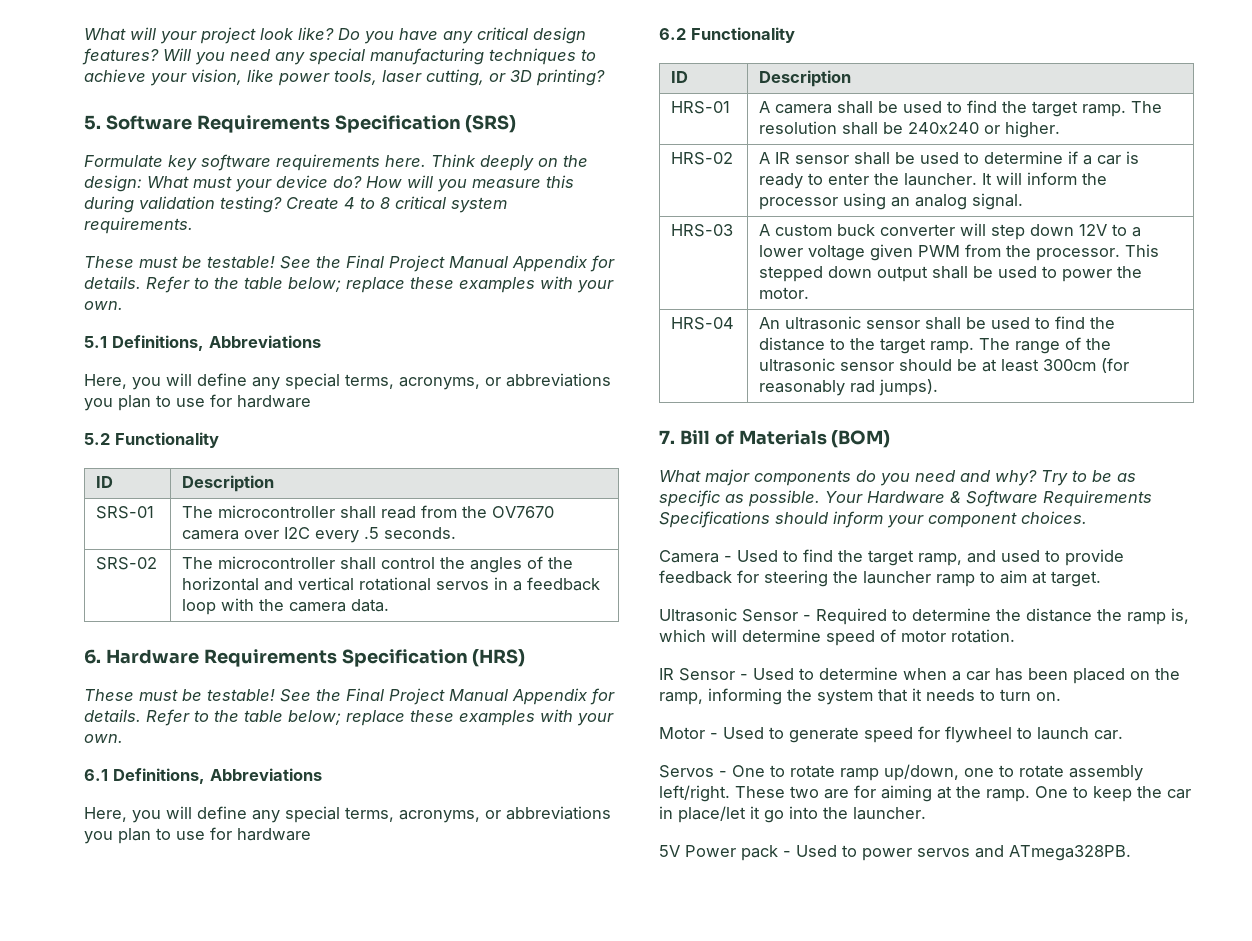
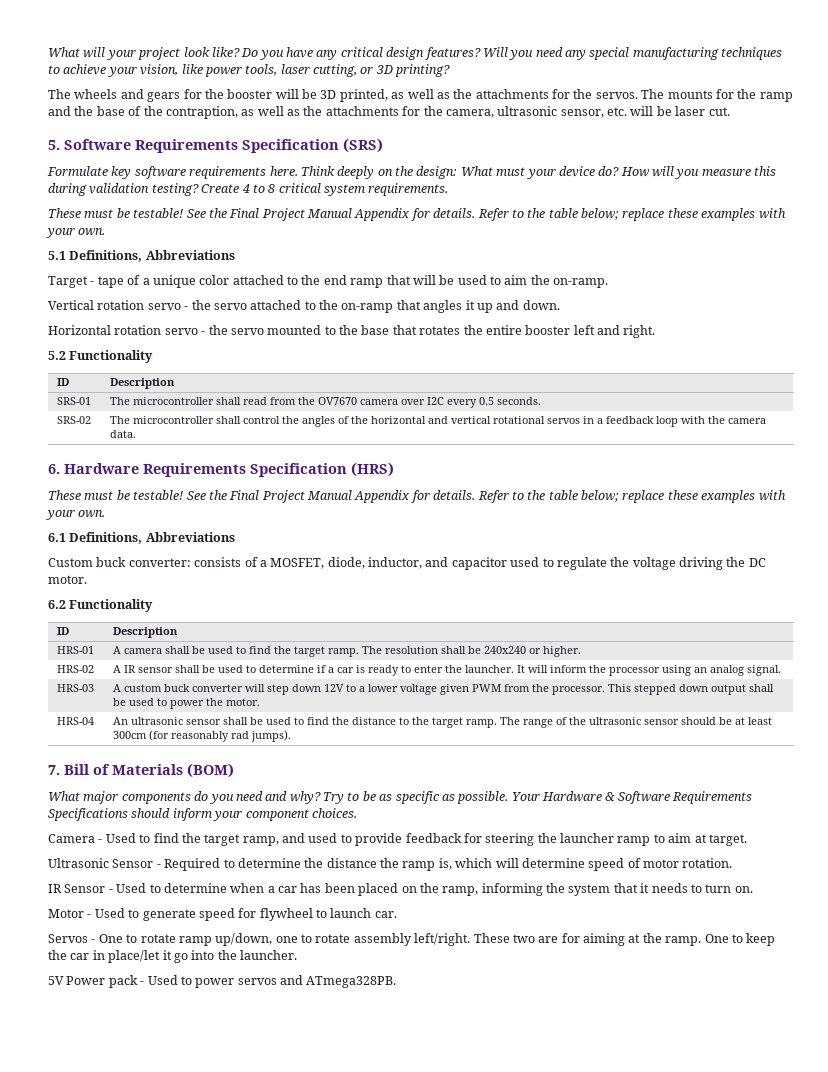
+ The wheels and gears for the booster will be 3D printed, as well as the attachments for the servos. The mounts for the ramp and the base of the contraption, as well as the attachments for the camera, ultrasonic sensor, etc. will be laser cut.
  5.1 Definitions, Abbreviations
- Here, you will define any special terms, acronyms, or abbreviations you plan to use for hardware
+ Target - tape of a unique color attached to the end ramp that will be used to aim the on-ramp.
+ Vertical rotation servo - the servo attached to the on-ramp that angles it up and down.
+ Horizontal rotation servo - the servo mounted to the base that rotates the entire booster left and right.
- SRS-01 | The microcontroller shall read from the OV7670 camera over I2C every .5 seconds.
+ SRS-01 | The microcontroller shall read from the OV7670 camera over I2C every 0.5 seconds.
  6.1 Definitions, Abbreviations
- Here, you will define any special terms, acronyms, or abbreviations you plan to use for hardware
+ Custom buck converter: consists of a MOSFET, diode, inductor, and capacitor used to regulate the voltage driving the DC motor.

